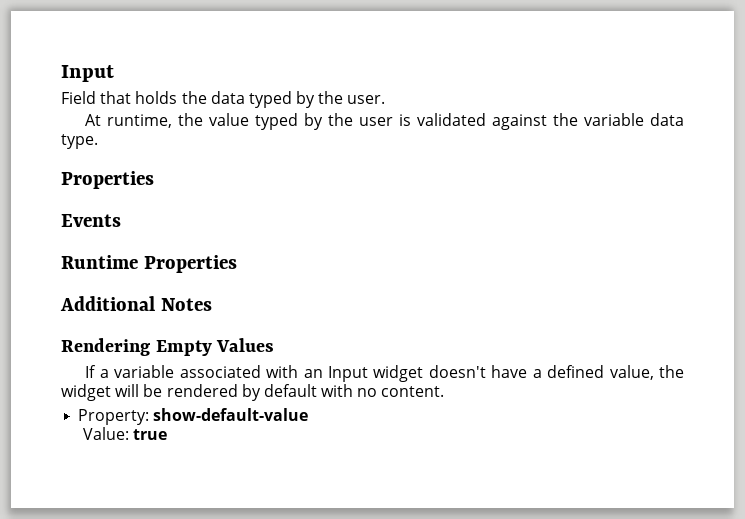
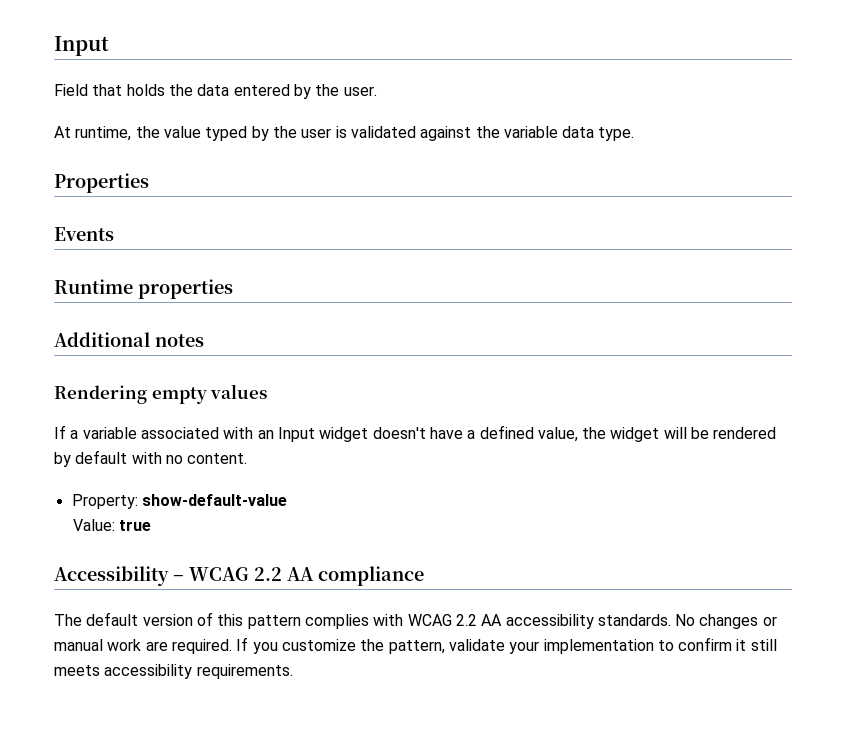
- Field that holds the data typed by the user.
+ Field that holds the data entered by the user.
- Runtime Properties
+ Runtime properties
- Additional Notes
+ Additional notes
- Rendering Empty Values
+ Rendering empty values
+ Accessibility – WCAG 2.2 AA compliance
+ The default version of this pattern complies with WCAG 2.2 AA accessibility standards. No changes or manual work are required. If you customize the pattern, validate your implementation to confirm it still meets accessibility requirements.

